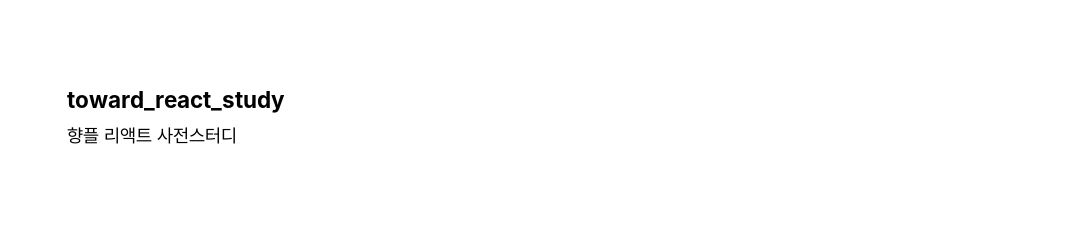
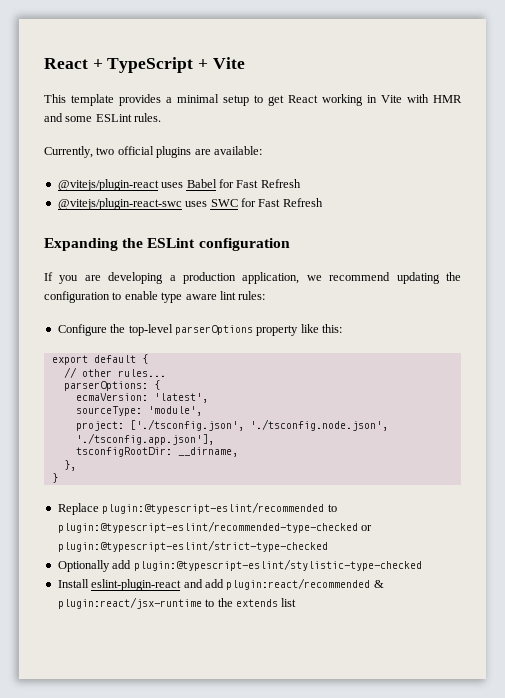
- toward_react_study
- 향플 리액트 사전스터디
+ React + TypeScript + Vite
+ This template provides a minimal setup to get React working in Vite with HMR and some ESLint rules.
+ Currently, two official plugins are available:
+ @vitejs/plugin-react uses Babel for Fast Refresh
+ @vitejs/plugin-react-swc uses SWC for Fast Refresh
+ Expanding the ESLint configuration
+ If you are developing a production application, we recommend updating the configuration to enable type aware lint rules:
+ Configure the top-level parserOptions property like this:
+ export default {
+ // other rules...
+ parserOptions: {
+ ecmaVersion: 'latest',
+ sourceType: 'module',
+ project: ['./tsconfig.json', './tsconfig.node.json', './tsconfig.app.json'],
+ tsconfigRootDir: __dirname,
+ },
+ }
+ Replace plugin:@typescript-eslint/recommended to plugin:@typescript-eslint/recommended-type-checked or plugin:@typescript-eslint/strict-type-checked
+ Optionally add plugin:@typescript-eslint/stylistic-type-checked
+ Install eslint-plugin-react and add plugin:react/recommended & plugin:react/jsx-runtime to the extends list

